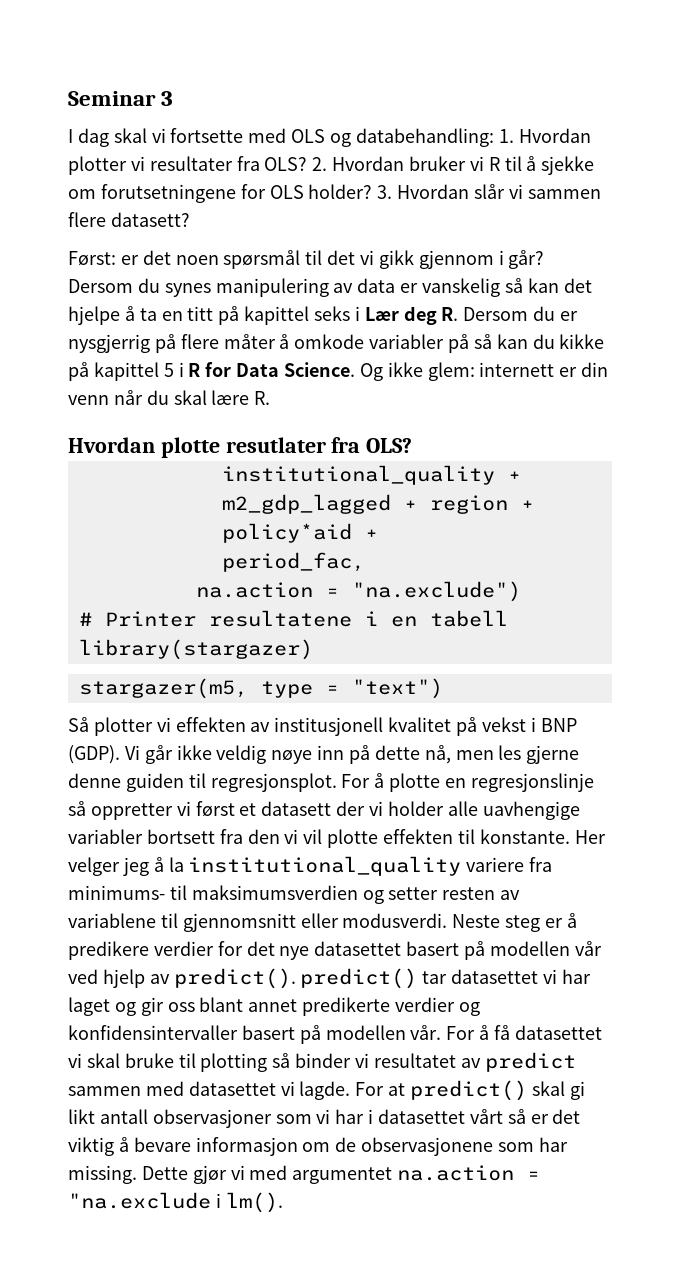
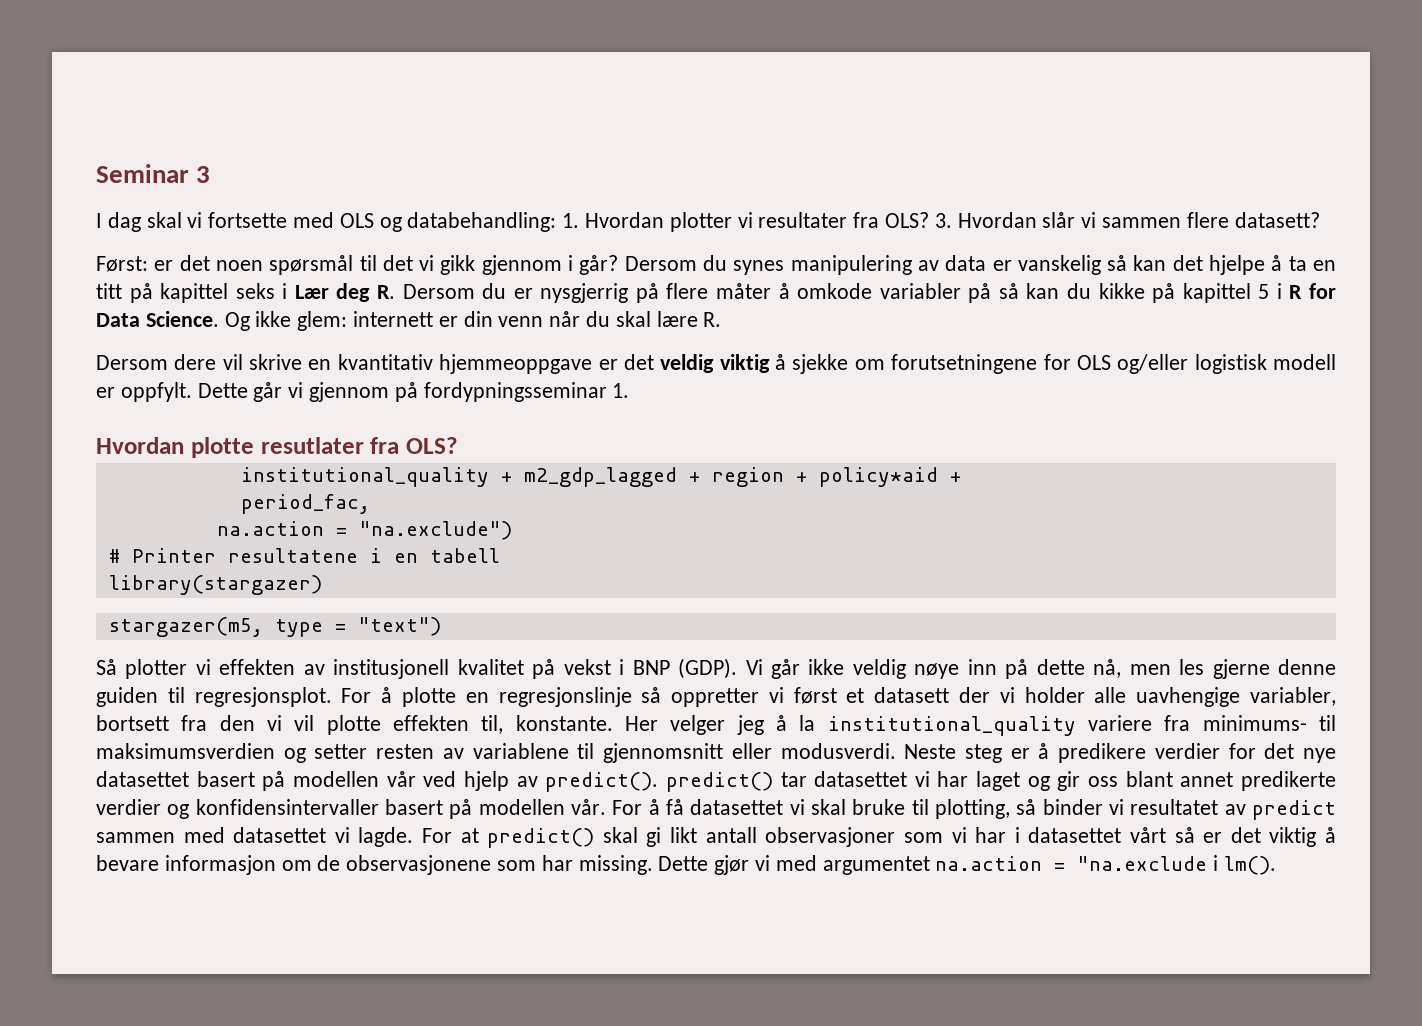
- 2. Hvordan bruker vi R til å sjekke om forutsetningene for OLS holder?
+ Dersom dere vil skrive en kvantitativ hjemmeoppgave er det veldig viktig å sjekke om forutsetningene for OLS og/eller logistisk modell er oppfylt. Dette går vi gjennom på fordypningsseminar 1.
- For å plotte en regresjonslinje så oppretter vi først et datasett der vi holder alle uavhengige variabler bortsett fra den vi vil plotte effekten til konstante.
+ For å plotte en regresjonslinje så oppretter vi først et datasett der vi holder alle uavhengige variabler, bortsett fra den vi vil plotte effekten til, konstante.
- For å få datasettet vi skal bruke til plotting så binder vi resultatet av predict sammen med datasettet vi lagde.
+ For å få datasettet vi skal bruke til plotting, så binder vi resultatet av predict sammen med datasettet vi lagde.

